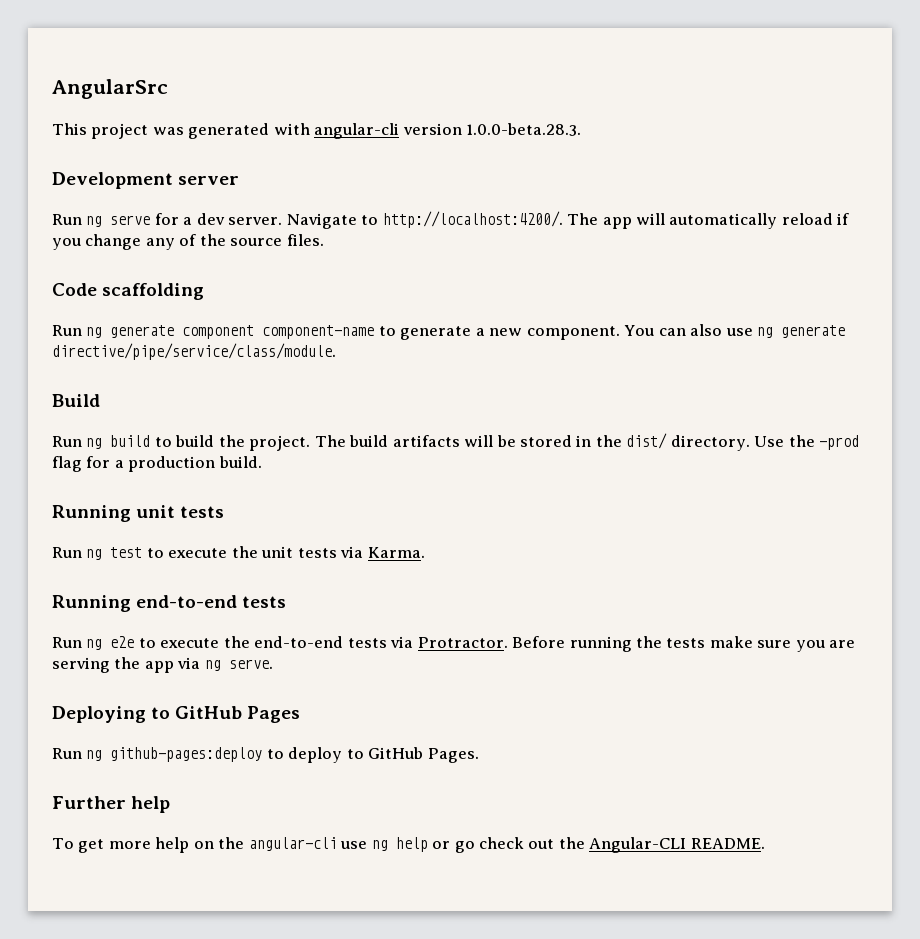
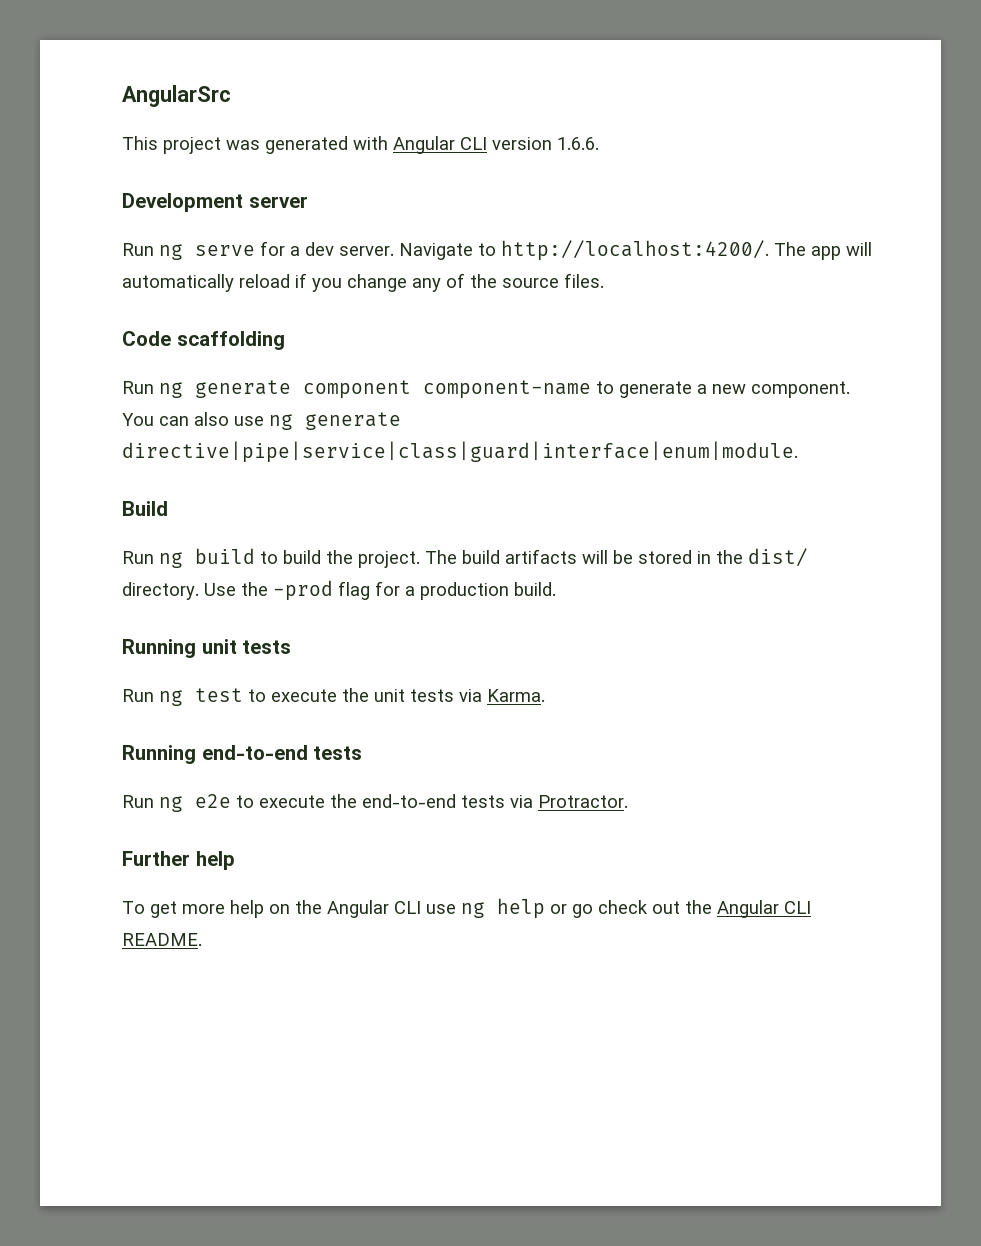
- This project was generated with angular-cli version 1.0.0-beta.28.3.
+ This project was generated with Angular CLI version 1.6.6.
- You can also use ng generate directive/pipe/service/class/module.
+ You can also use ng generate directive|pipe|service|class|guard|interface|enum|module.
- Before running the tests make sure you are serving the app via ng serve.
- Deploying to GitHub Pages
- Run ng github-pages:deploy to deploy to GitHub Pages.
- To get more help on the angular-cli use ng help or go check out the Angular-CLI README.
+ To get more help on the Angular CLI use ng help or go check out the Angular CLI README.

